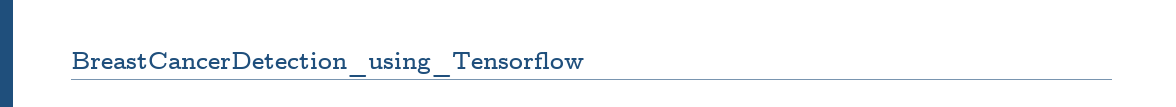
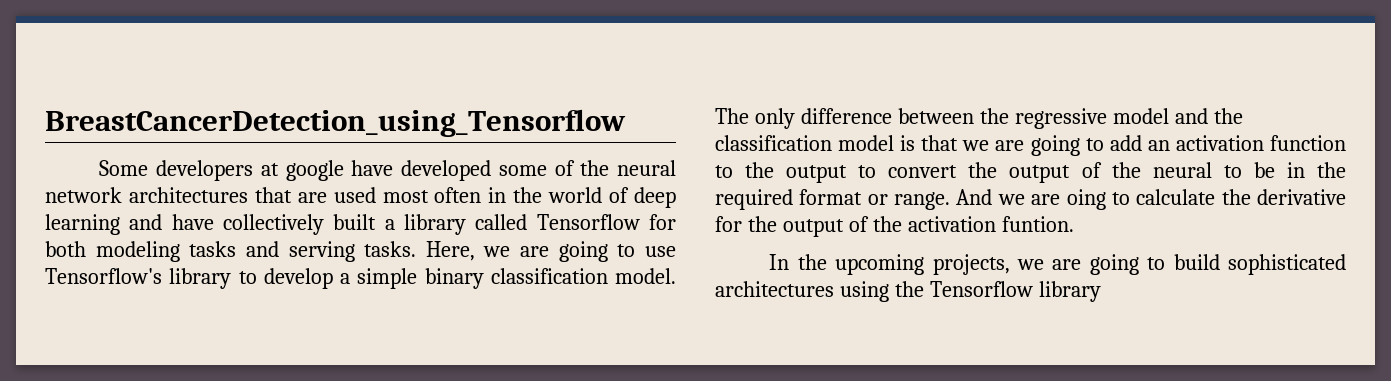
+ Some developers at google have developed some of the neural network architectures that are used most often in the world of deep learning and have collectively built a library called Tensorflow for both modeling tasks and serving tasks. Here, we are going to use Tensorflow's library to develop a simple binary classification model. The only difference between the regressive model and the classification model is that we are going to add an activation function to the output to convert the output of the neural to be in the required format or range. And we are oing to calculate the derivative for the output of the activation funtion.
+ In the upcoming projects, we are going to build sophisticated architectures using the Tensorflow library

